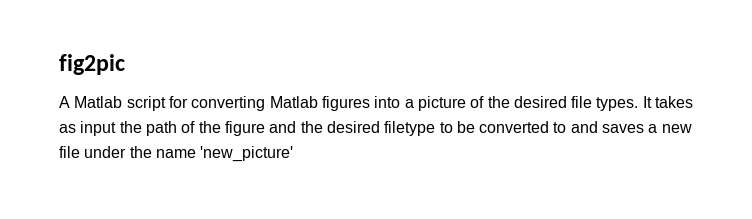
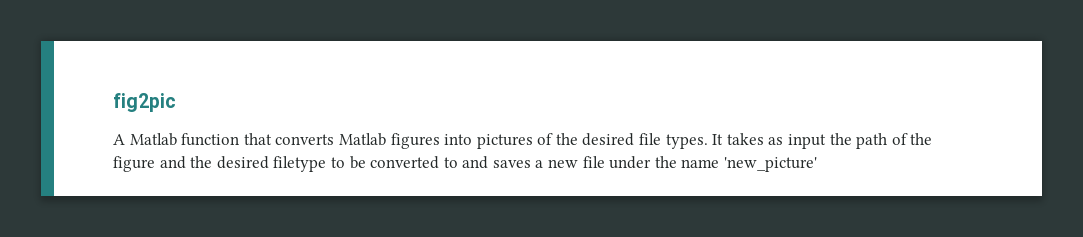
- A Matlab script for converting Matlab figures into a picture of the desired file types.
+ A Matlab function that converts Matlab figures into pictures of the desired file types.

